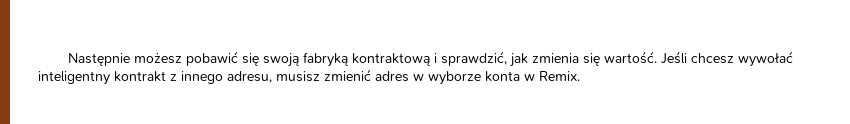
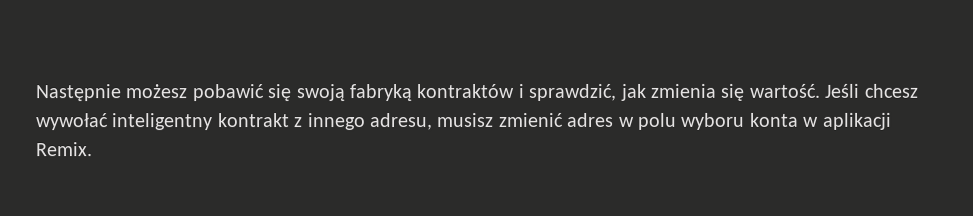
- Następnie możesz pobawić się swoją fabryką kontraktową i sprawdzić, jak zmienia się wartość.
+ Następnie możesz pobawić się swoją fabryką kontraktów i sprawdzić, jak zmienia się wartość.
- Jeśli chcesz wywołać inteligentny kontrakt z innego adresu, musisz zmienić adres w wyborze konta w Remix.
+ Jeśli chcesz wywołać inteligentny kontrakt z innego adresu, musisz zmienić adres w polu wyboru konta w aplikacji Remix.

